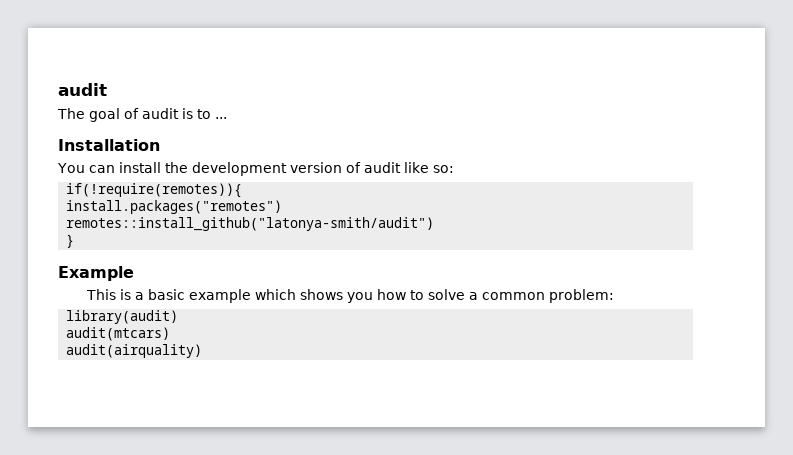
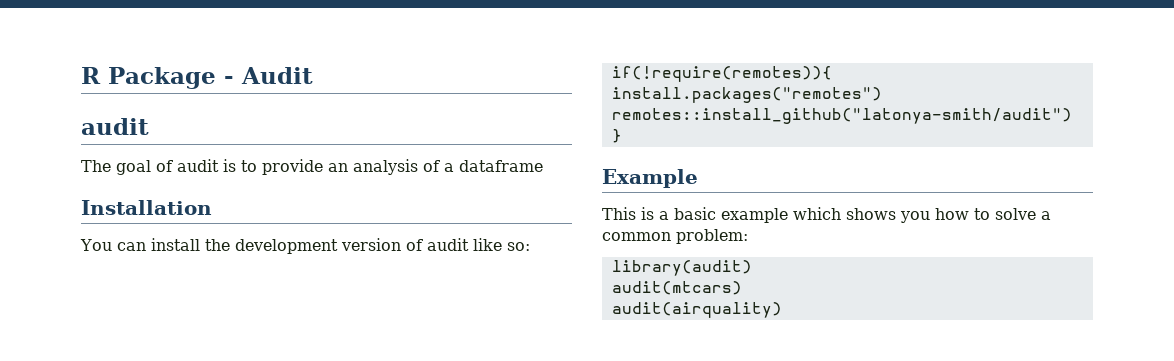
+ R Package - Audit
- The goal of audit is to ...
+ The goal of audit is to provide an analysis of a dataframe

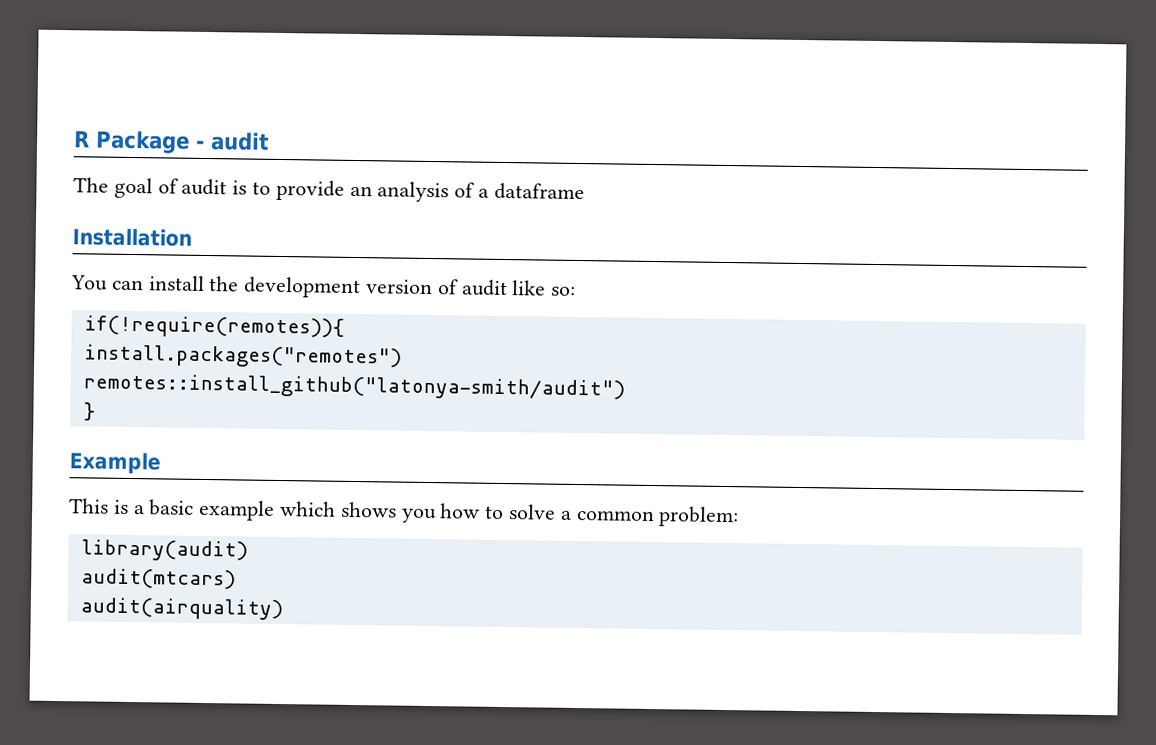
- R Package - Audit
- audit
+ R Package - audit

